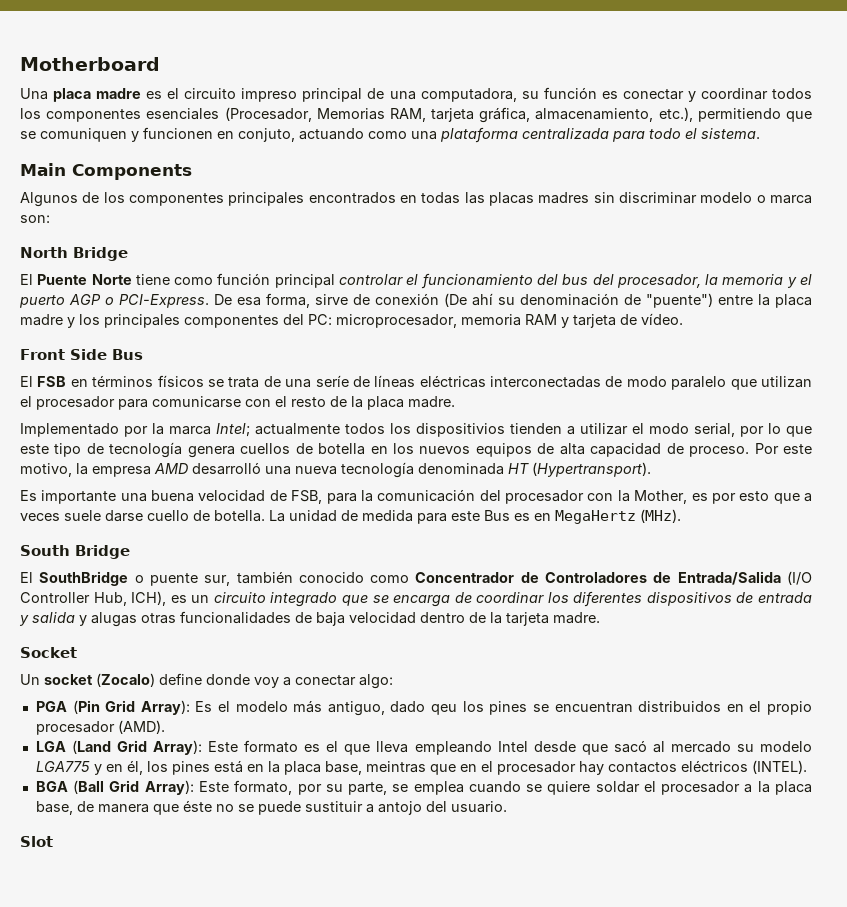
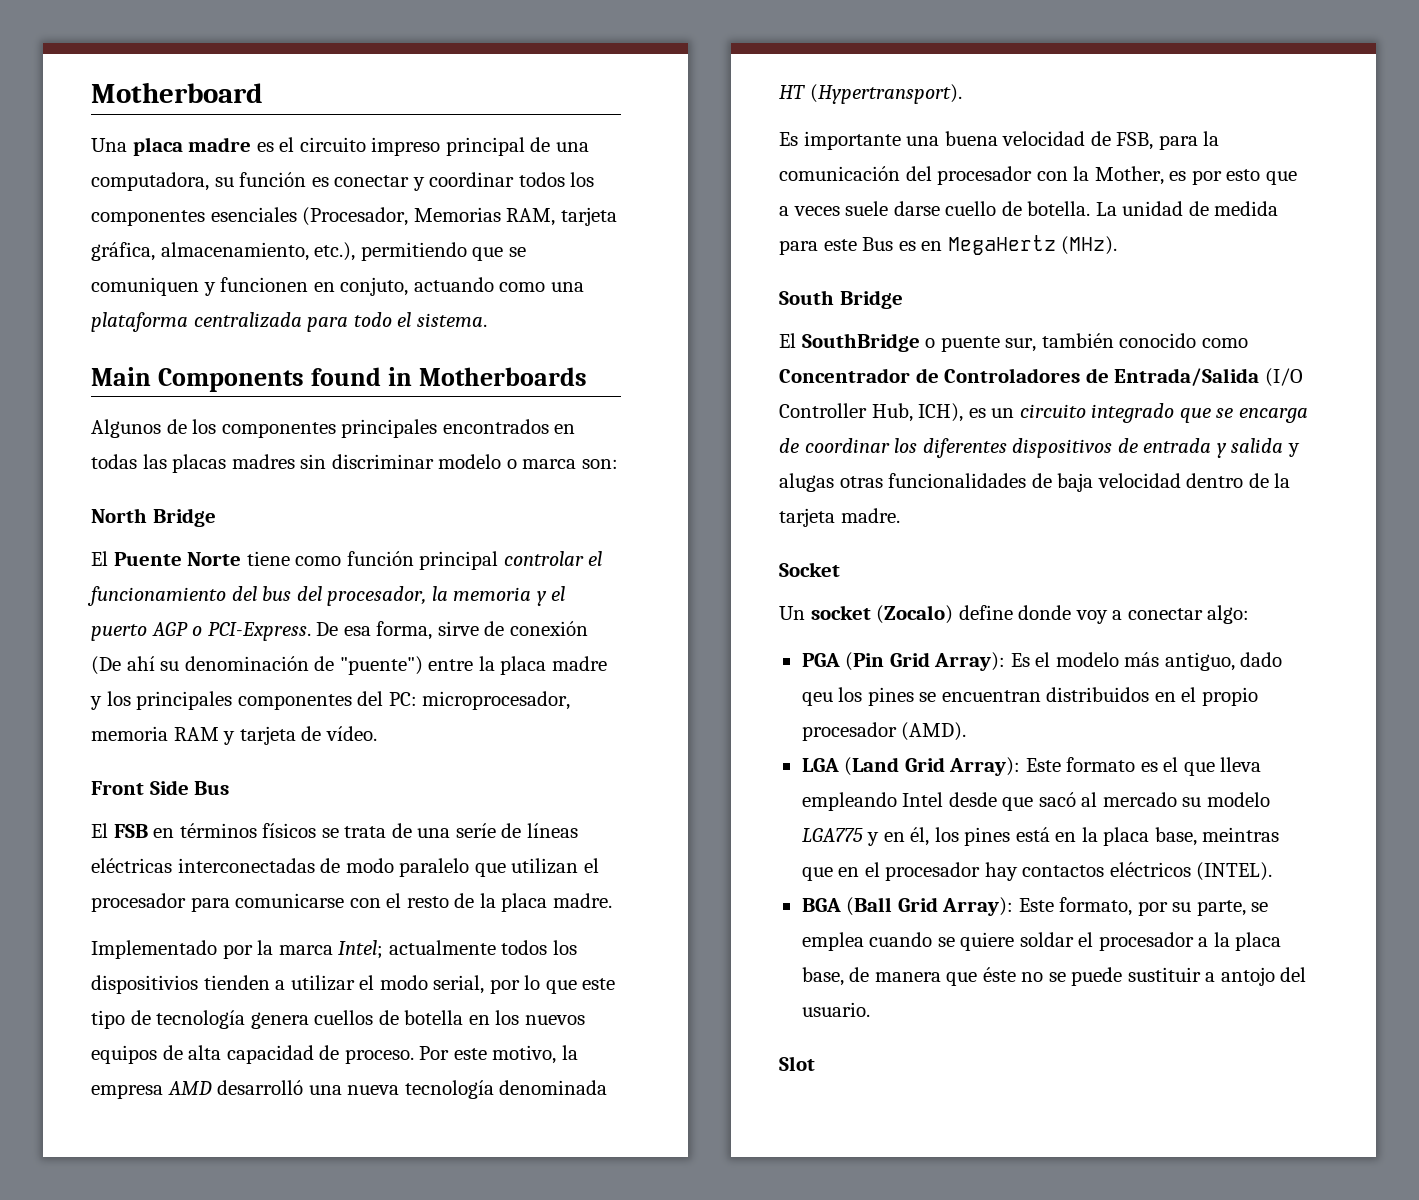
- Main Components
+ Main Components found in Motherboards

